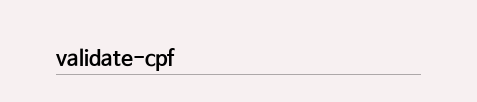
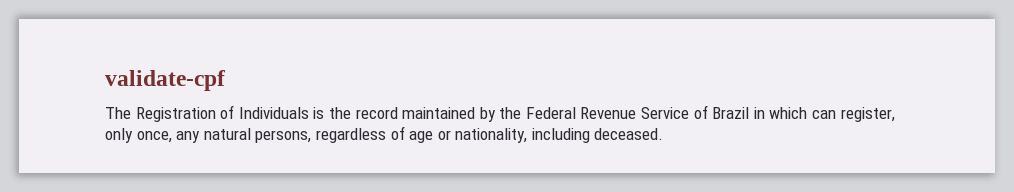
+ The Registration of Individuals is the record maintained by the Federal Revenue Service of Brazil in which can register, only once, any natural persons, regardless of age or nationality, including deceased.

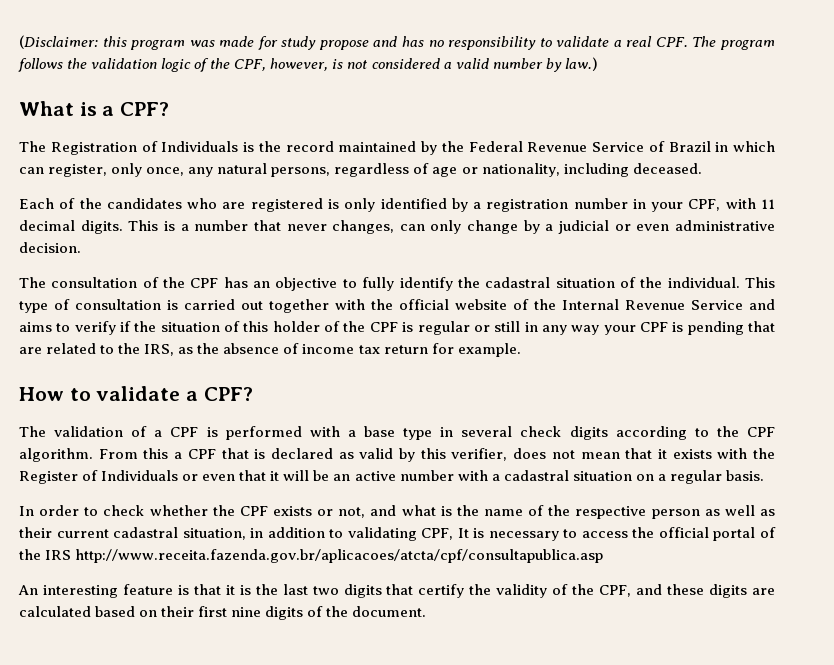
- validate-cpf
+ (Disclaimer: this program was made for study propose and has no responsibility to validate a real CPF. The program follows the validation logic of the CPF, however, is not considered a valid number by law.)
+ What is a CPF?
+ Each of the candidates who are registered is only identified by a registration number in your CPF, with 11 decimal digits. This is a number that never changes, can only change by a judicial or even administrative decision.
+ The consultation of the CPF has an objective to fully identify the cadastral situation of the individual. This type of consultation is carried out together with the official website of the Internal Revenue Service and aims to verify if the situation of this holder of the CPF is regular or still in any way your CPF is pending that are related to the IRS, as the absence of income tax return for example.
+ How to validate a CPF?
+ The validation of a CPF is performed with a base type in several check digits according to the CPF algorithm. From this a CPF that is declared as valid by this verifier, does not mean that it exists with the Register of Individuals or even that it will be an active number with a cadastral situation on a regular basis.
+ In order to check whether the CPF exists or not, and what is the name of the respective person as well as their current cadastral situation, in addition to validating CPF, It is necessary to access the official portal of the IRS http://www.receita.fazenda.gov.br/aplicacoes/atcta/cpf/consultapublica.asp
+ An interesting feature is that it is the last two digits that certify the validity of the CPF, and these digits are calculated based on their first nine digits of the document.

